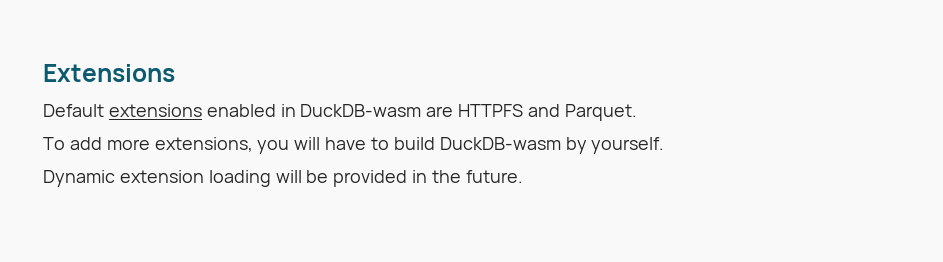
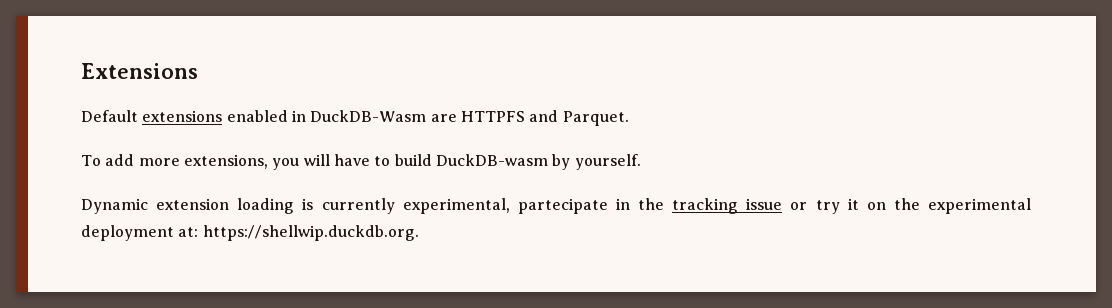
- Default extensions enabled in DuckDB-wasm are HTTPFS and Parquet.
+ Default extensions enabled in DuckDB-Wasm are HTTPFS and Parquet.
- Dynamic extension loading will be provided in the future.
+ Dynamic extension loading is currently experimental, partecipate in the tracking issue or try it on the experimental deployment at: https://shellwip.duckdb.org.

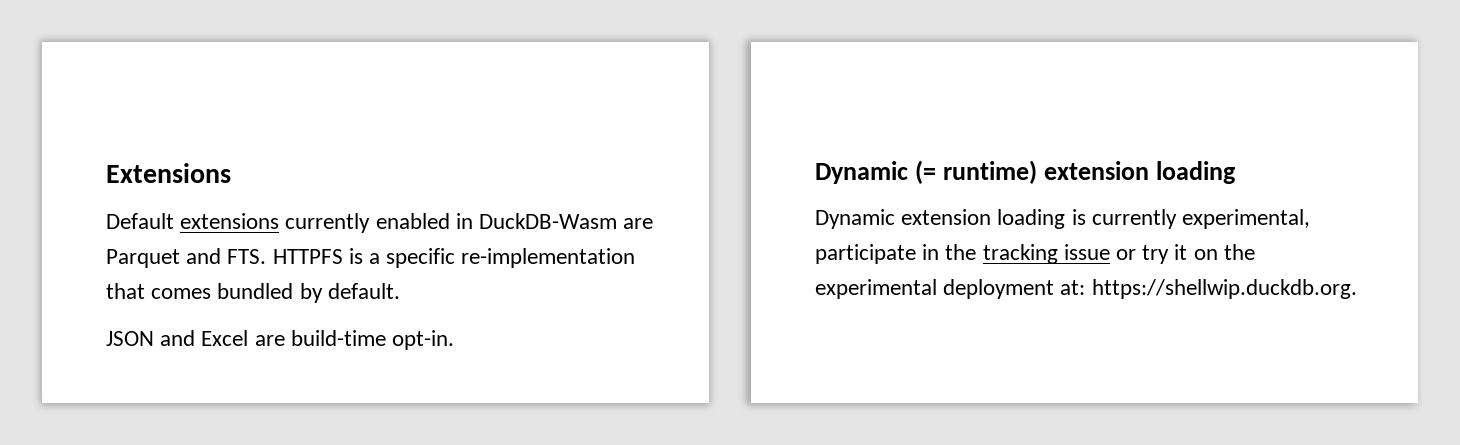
- Default extensions enabled in DuckDB-Wasm are HTTPFS and Parquet.
- To add more extensions, you will have to build DuckDB-wasm by yourself.
+ Default extensions currently enabled in DuckDB-Wasm are Parquet and FTS. HTTPFS is a specific re-implementation that comes bundled by default.
+ JSON and Excel are build-time opt-in.
+ Dynamic (= runtime) extension loading
- Dynamic extension loading is currently experimental, partecipate in the tracking issue or try it on the experimental deployment at: https://shellwip.duckdb.org.
+ Dynamic extension loading is currently experimental, participate in the tracking issue or try it on the experimental deployment at: https://shellwip.duckdb.org.

